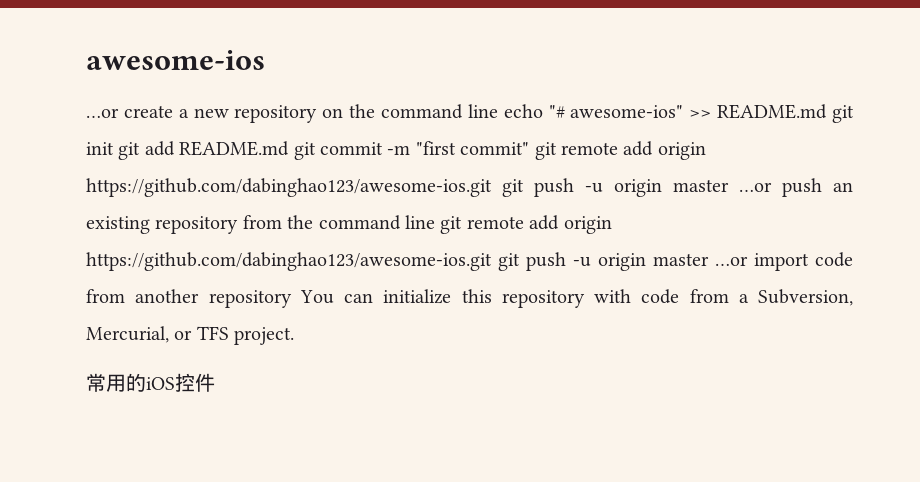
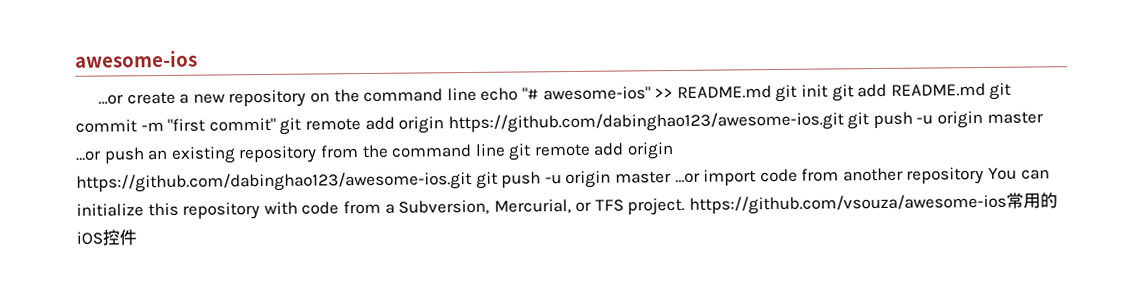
- …or create a new repository on the command line echo "# awesome-ios" >> README.md git init git add README.md git commit -m "first commit" git remote add origin https://github.com/dabinghao123/awesome-ios.git git push -u origin master …or push an existing repository from the command line git remote add origin https://github.com/dabinghao123/awesome-ios.git git push -u origin master …or import code from another repository You can initialize this repository with code from a Subversion, Mercurial, or TFS project.
- 常用的iOS控件
+ …or create a new repository on the command line echo "# awesome-ios" >> README.md git init git add README.md git commit -m "first commit" git remote add origin https://github.com/dabinghao123/awesome-ios.git git push -u origin master …or push an existing repository from the command line git remote add origin https://github.com/dabinghao123/awesome-ios.git git push -u origin master …or import code from another repository You can initialize this repository with code from a Subversion, Mercurial, or TFS project. https://github.com/vsouza/awesome-ios常用的iOS控件

